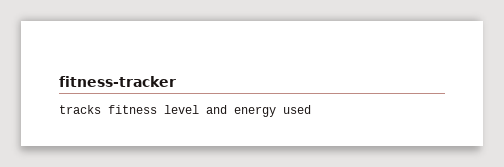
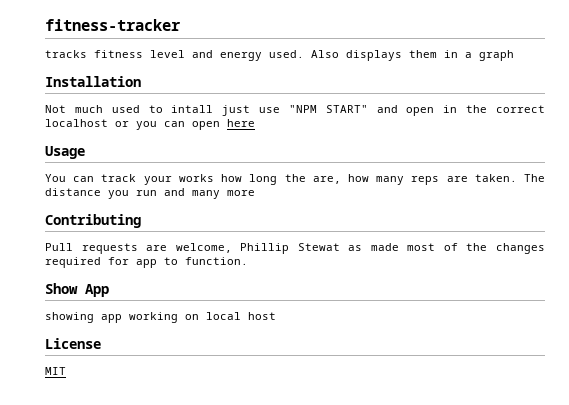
- tracks fitness level and energy used
+ tracks fitness level and energy used. Also displays them in a graph
+ Installation
+ Not much used to intall just use "NPM START" and open in the correct localhost or you can open here
+ Usage
+ You can track your works how long the are, how many reps are taken. The distance you run and many more
+ Contributing
+ Pull requests are welcome, Phillip Stewat as made most of the changes required for app to function.
+ Show App
+ showing app working on local host
+ License
+ MIT

